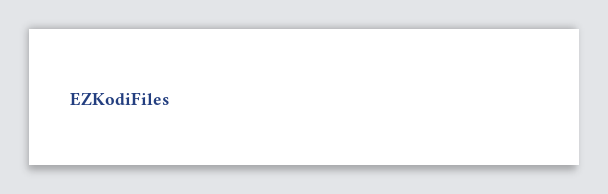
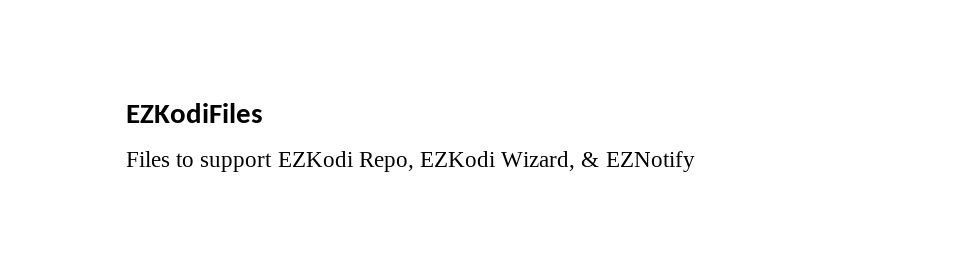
+ Files to support EZKodi Repo, EZKodi Wizard, & EZNotify

